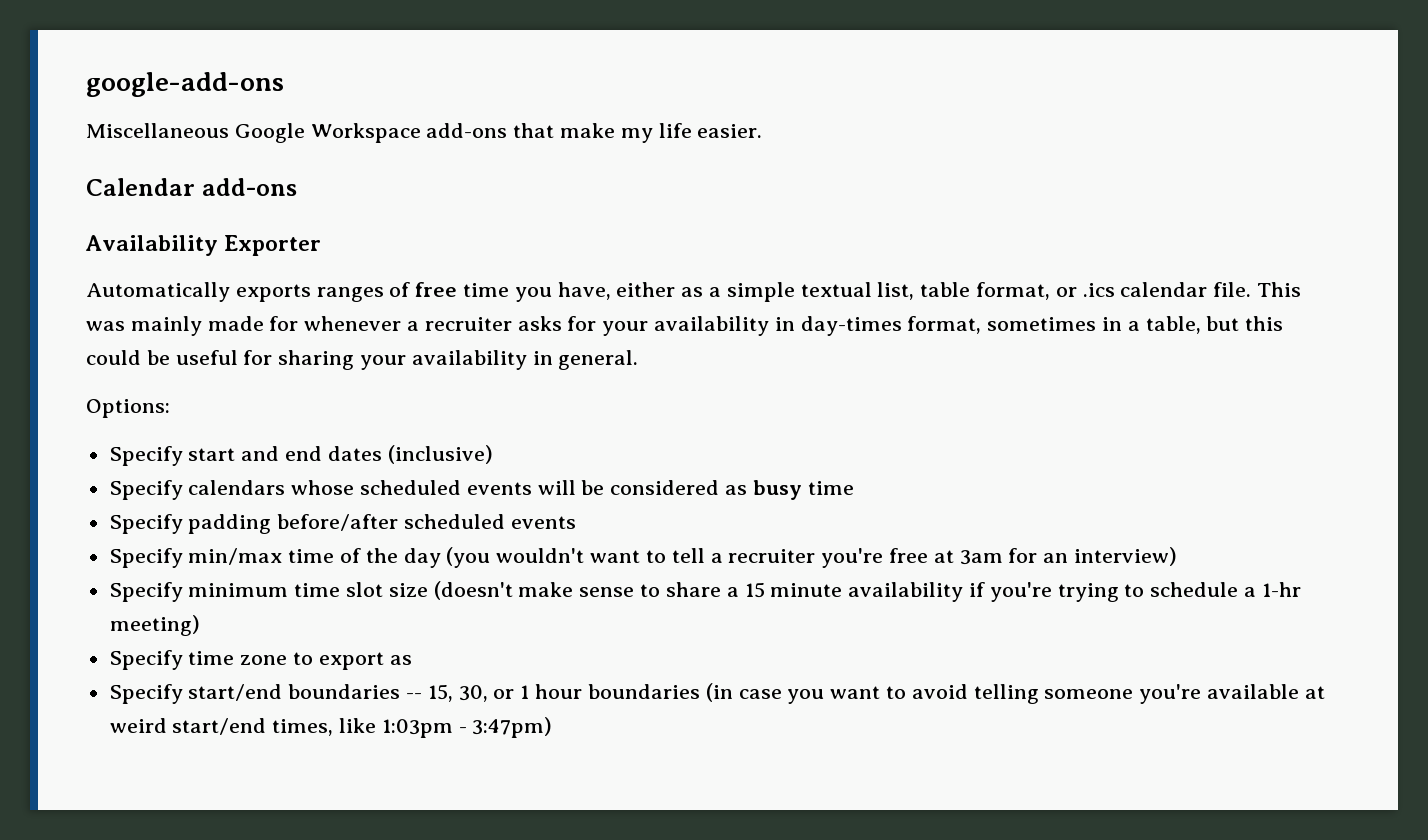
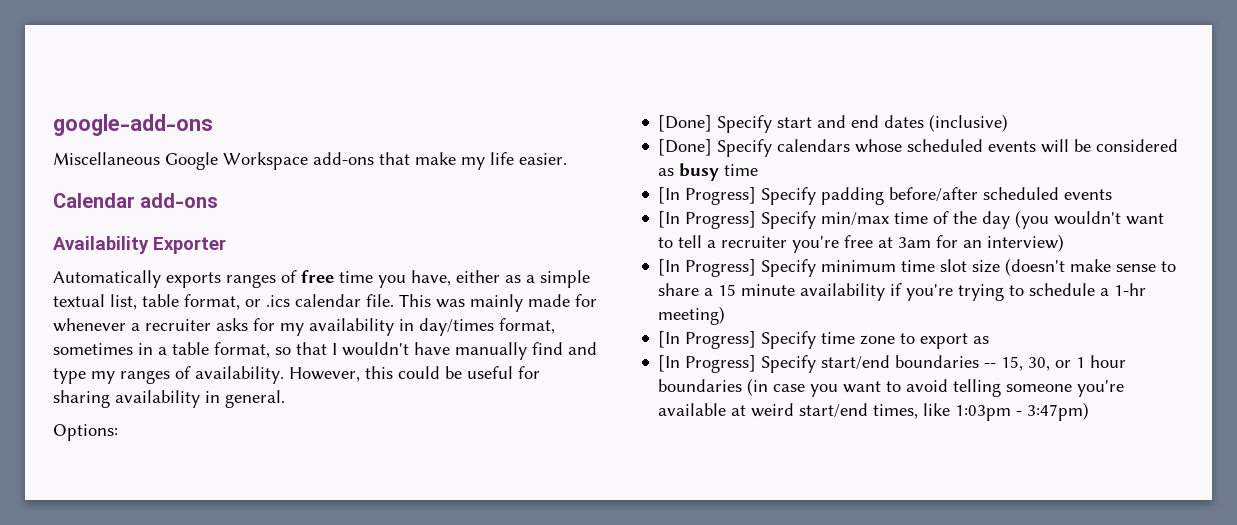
- This was mainly made for whenever a recruiter asks for your availability in day-times format, sometimes in a table, but this could be useful for sharing your availability in general.
+ This was mainly made for whenever a recruiter asks for my availability in day/times format, sometimes in a table format, so that I wouldn't have manually find and type my ranges of availability. However, this could be useful for sharing availability in general.
- Specify start and end dates (inclusive)
+ [Done] Specify start and end dates (inclusive)
- Specify calendars whose scheduled events will be considered as busy time
+ [Done] Specify calendars whose scheduled events will be considered as busy time
- Specify padding before/after scheduled events
+ [In Progress] Specify padding before/after scheduled events
- Specify min/max time of the day (you wouldn't want to tell a recruiter you're free at 3am for an interview)
+ [In Progress] Specify min/max time of the day (you wouldn't want to tell a recruiter you're free at 3am for an interview)
- Specify minimum time slot size (doesn't make sense to share a 15 minute availability if you're trying to schedule a 1-hr meeting)
+ [In Progress] Specify minimum time slot size (doesn't make sense to share a 15 minute availability if you're trying to schedule a 1-hr meeting)
- Specify time zone to export as
+ [In Progress] Specify time zone to export as
- Specify start/end boundaries -- 15, 30, or 1 hour boundaries (in case you want to avoid telling someone you're available at weird start/end times, like 1:03pm - 3:47pm)
+ [In Progress] Specify start/end boundaries -- 15, 30, or 1 hour boundaries (in case you want to avoid telling someone you're available at weird start/end times, like 1:03pm - 3:47pm)

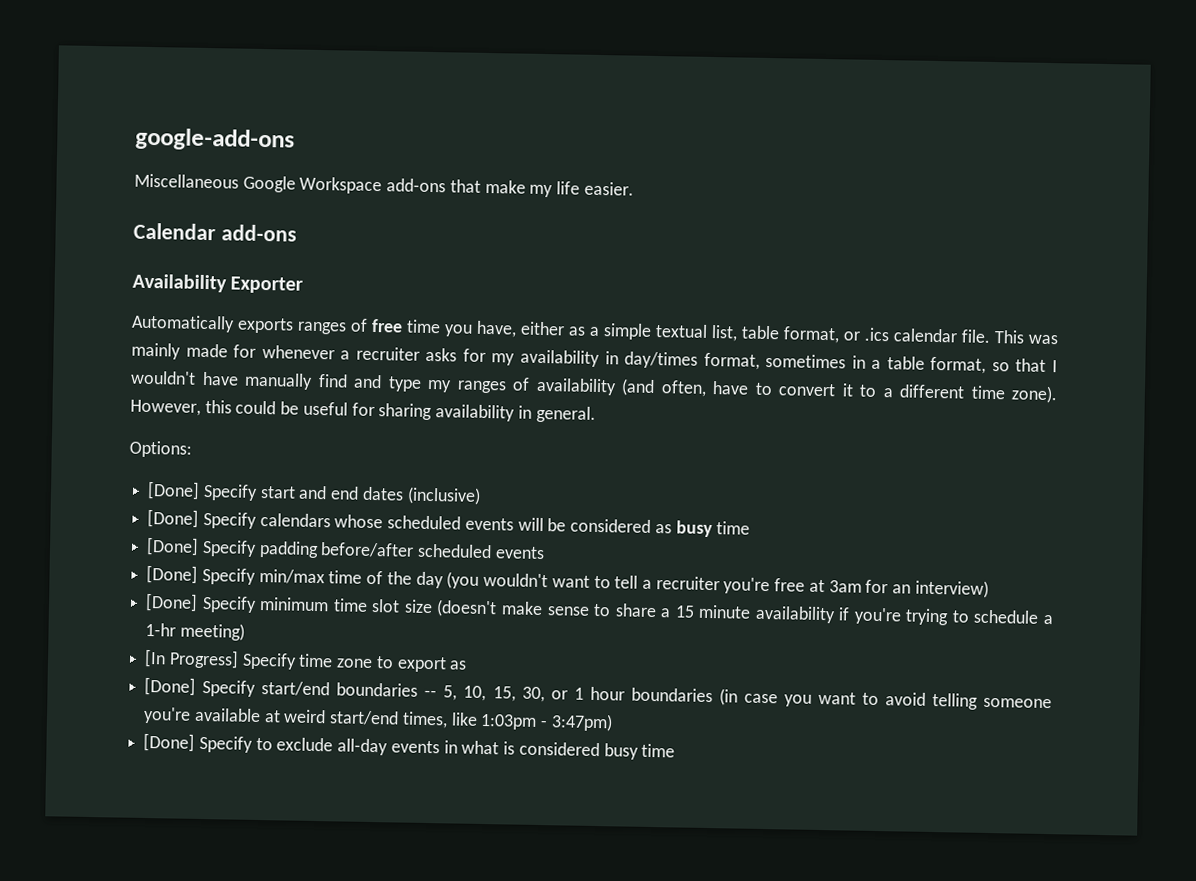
- This was mainly made for whenever a recruiter asks for my availability in day/times format, sometimes in a table format, so that I wouldn't have manually find and type my ranges of availability.
+ This was mainly made for whenever a recruiter asks for my availability in day/times format, sometimes in a table format, so that I wouldn't have manually find and type my ranges of availability (and often, have to convert it to a different time zone).
- [In Progress] Specify padding before/after scheduled events
+ [Done] Specify padding before/after scheduled events
- [In Progress] Specify min/max time of the day (you wouldn't want to tell a recruiter you're free at 3am for an interview)
+ [Done] Specify min/max time of the day (you wouldn't want to tell a recruiter you're free at 3am for an interview)
- [In Progress] Specify minimum time slot size (doesn't make sense to share a 15 minute availability if you're trying to schedule a 1-hr meeting)
+ [Done] Specify minimum time slot size (doesn't make sense to share a 15 minute availability if you're trying to schedule a 1-hr meeting)
- [In Progress] Specify start/end boundaries -- 15, 30, or 1 hour boundaries (in case you want to avoid telling someone you're available at weird start/end times, like 1:03pm - 3:47pm)
+ [Done] Specify start/end boundaries -- 5, 10, 15, 30, or 1 hour boundaries (in case you want to avoid telling someone you're available at weird start/end times, like 1:03pm - 3:47pm)
+ [Done] Specify to exclude all-day events in what is considered busy time

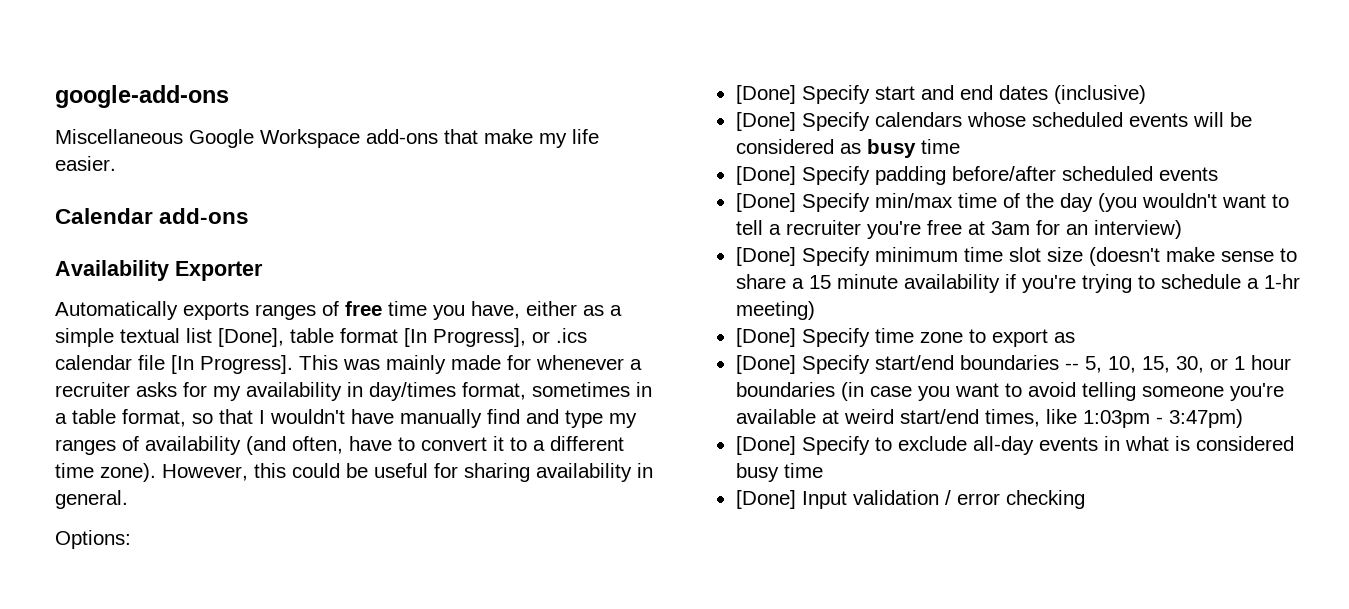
- Automatically exports ranges of free time you have, either as a simple textual list, table format, or .ics calendar file.
+ Automatically exports ranges of free time you have, either as a simple textual list [Done], table format [In Progress], or .ics calendar file [In Progress].
- [In Progress] Specify time zone to export as
+ [Done] Specify time zone to export as
+ [Done] Input validation / error checking

